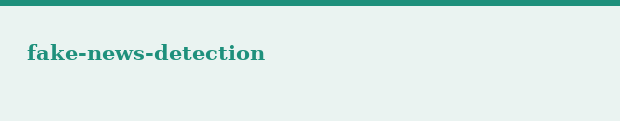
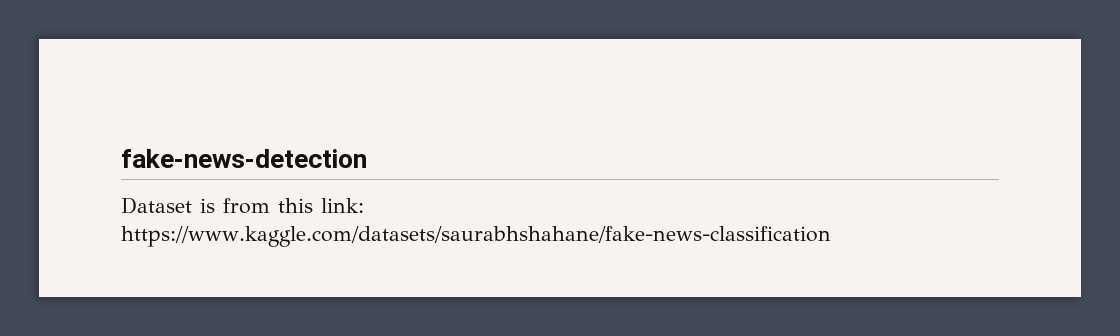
+ Dataset is from this link: https://www.kaggle.com/datasets/saurabhshahane/fake-news-classification

